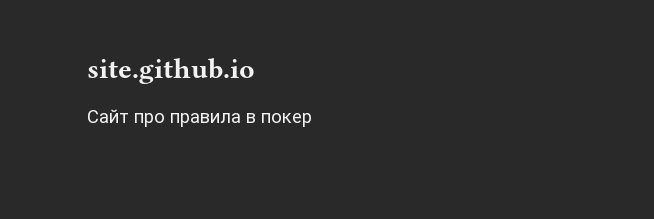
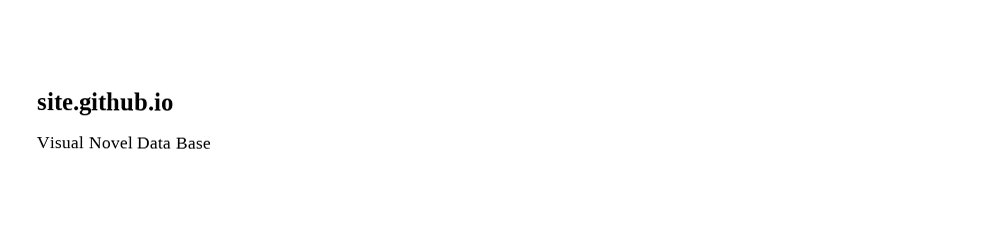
- Сайт про правила в покер
+ Visual Novel Data Base

